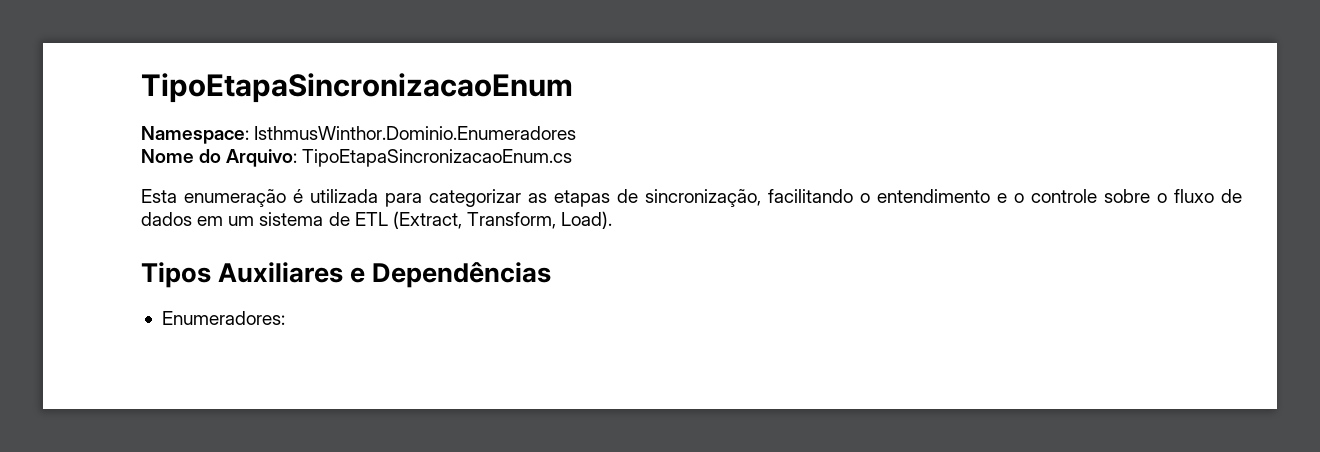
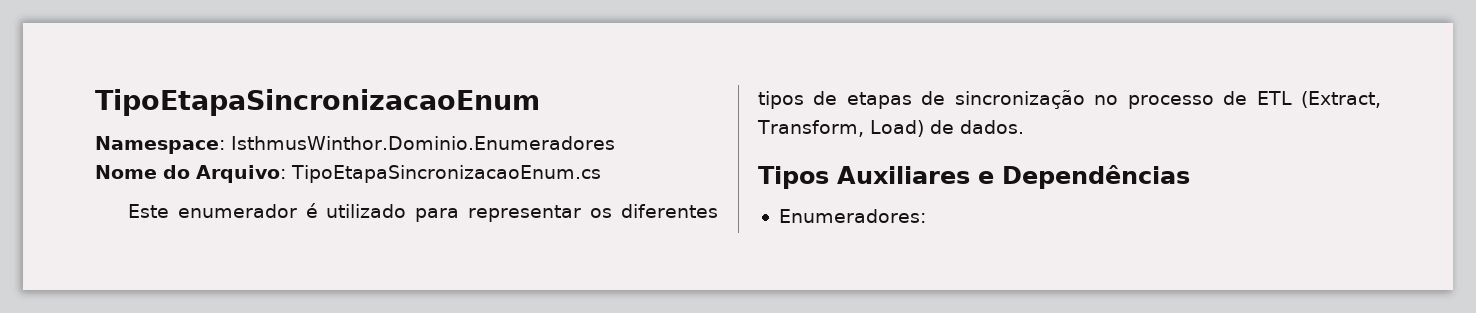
- Esta enumeração é utilizada para categorizar as etapas de sincronização, facilitando o entendimento e o controle sobre o fluxo de dados em um sistema de ETL (Extract, Transform, Load).
+ Este enumerador é utilizado para representar os diferentes tipos de etapas de sincronização no processo de ETL (Extract, Transform, Load) de dados.

